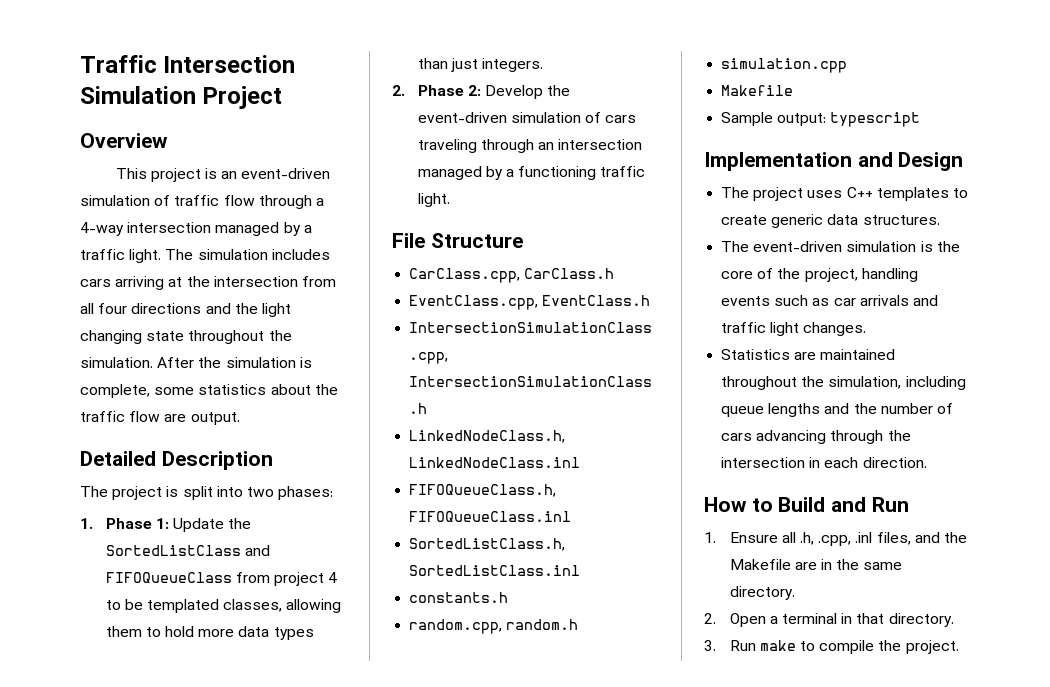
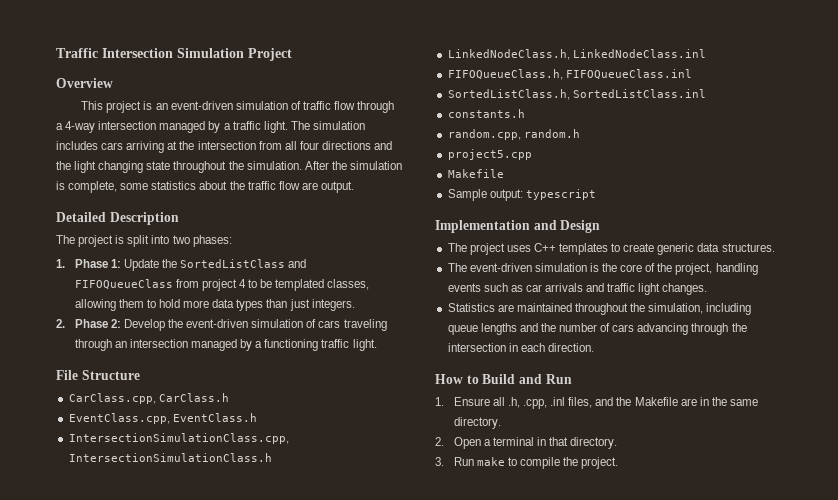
- simulation.cpp
+ project5.cpp

